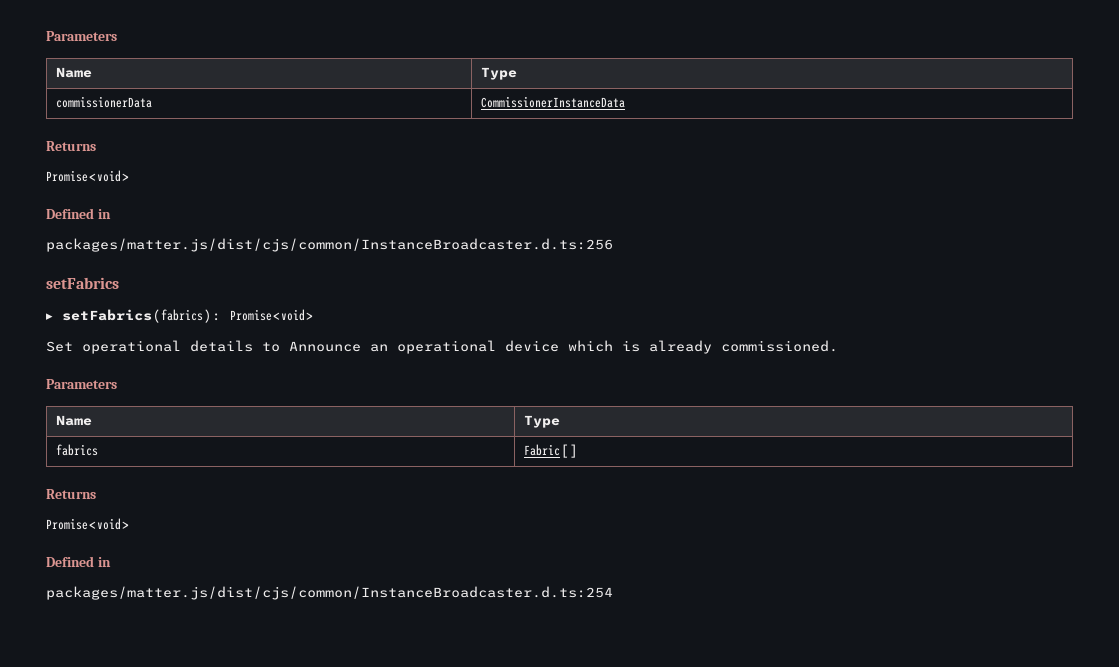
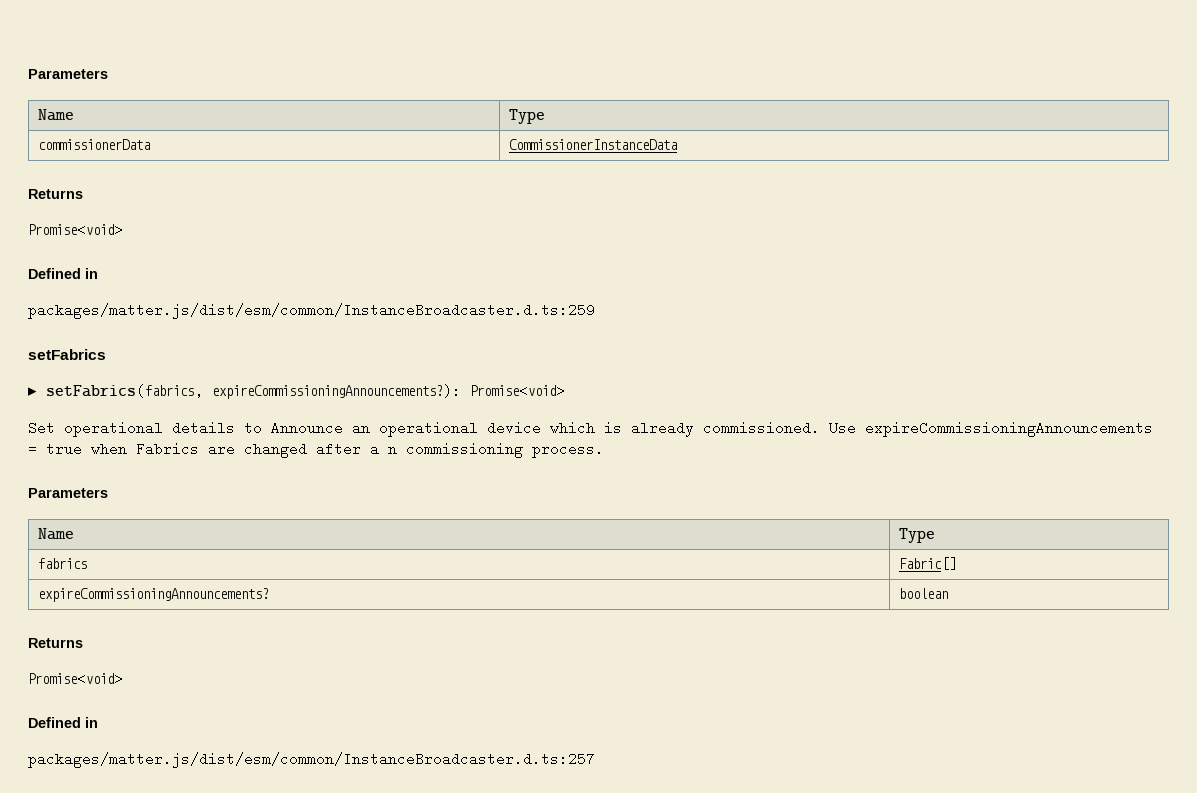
- packages/matter.js/dist/cjs/common/InstanceBroadcaster.d.ts:256
+ packages/matter.js/dist/esm/common/InstanceBroadcaster.d.ts:259
- ▸ setFabrics(fabrics): Promise<void>
+ ▸ setFabrics(fabrics, expireCommissioningAnnouncements?): Promise<void>
+ Use expireCommissioningAnnouncements = true when Fabrics are changed after a n commissioning process.
  fabrics | Fabric[]
+ expireCommissioningAnnouncements? | boolean
  Returns
  Promise<void>
  Defined in
- packages/matter.js/dist/cjs/common/InstanceBroadcaster.d.ts:254
+ packages/matter.js/dist/esm/common/InstanceBroadcaster.d.ts:257

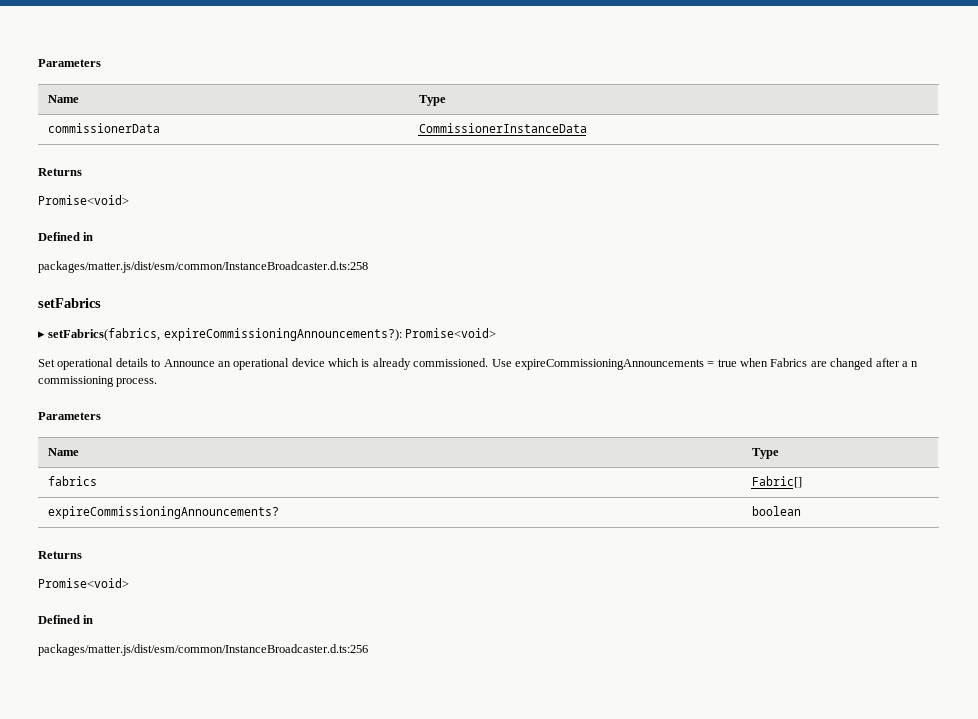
- packages/matter.js/dist/esm/common/InstanceBroadcaster.d.ts:259
+ packages/matter.js/dist/esm/common/InstanceBroadcaster.d.ts:258
- packages/matter.js/dist/esm/common/InstanceBroadcaster.d.ts:257
+ packages/matter.js/dist/esm/common/InstanceBroadcaster.d.ts:256

